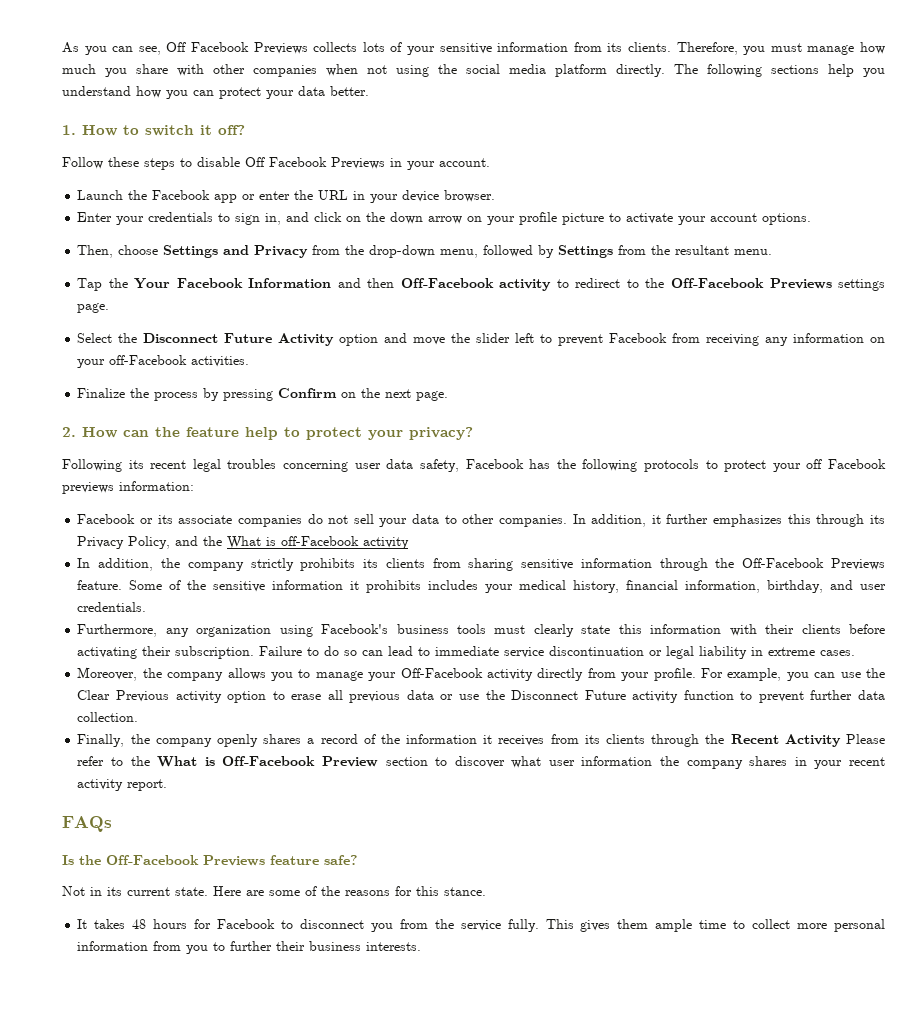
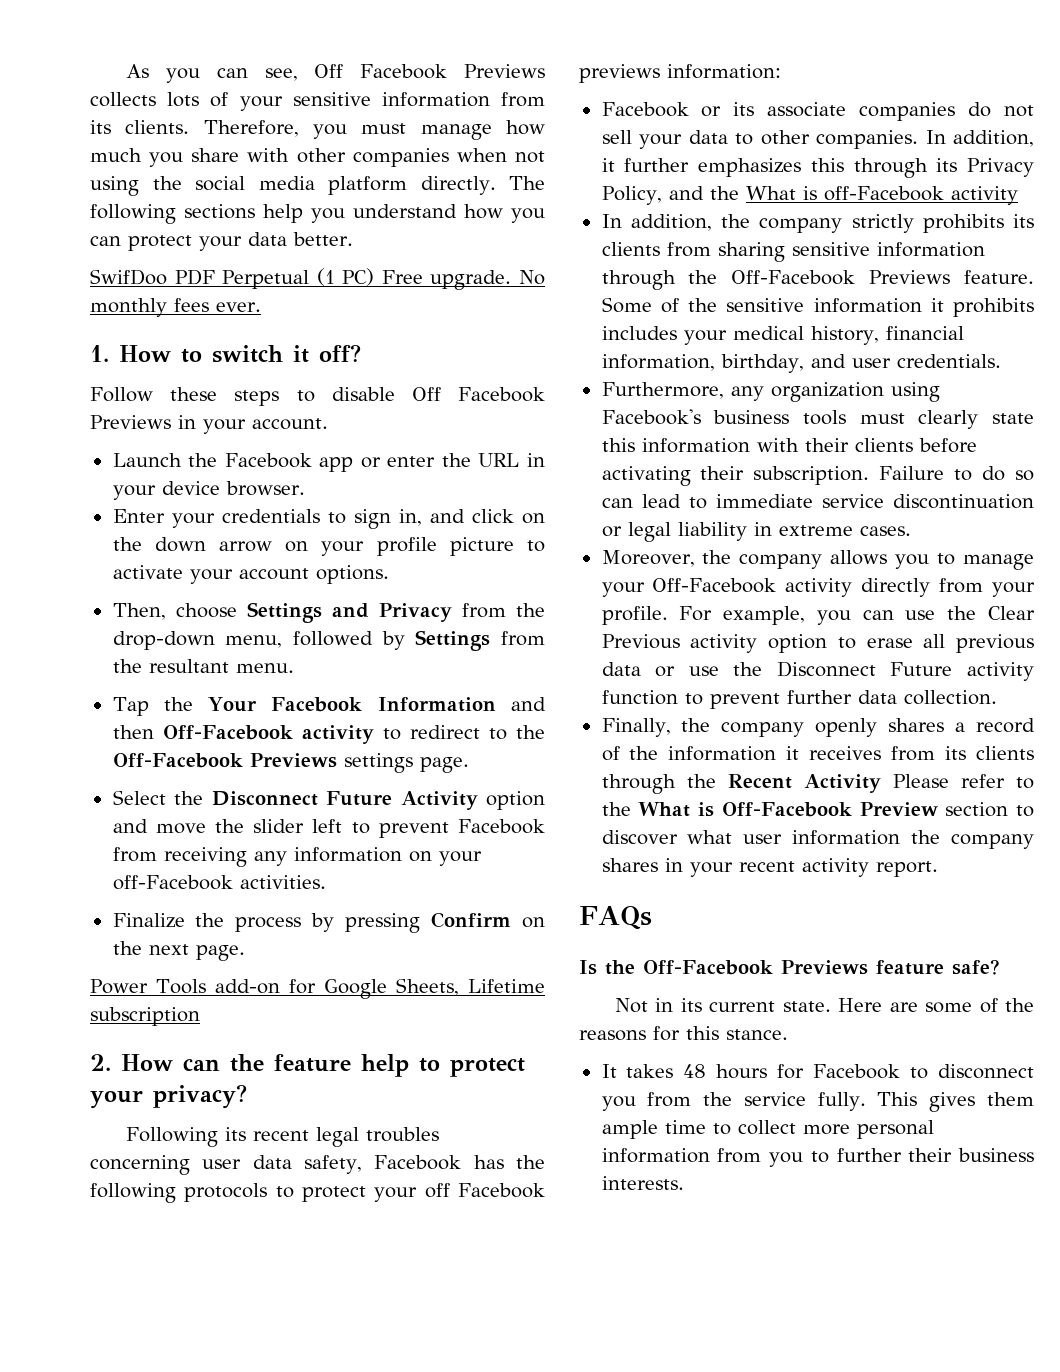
+ SwifDoo PDF Perpetual (1 PC) Free upgrade. No monthly fees ever.
+ Power Tools add-on for Google Sheets, Lifetime subscription

